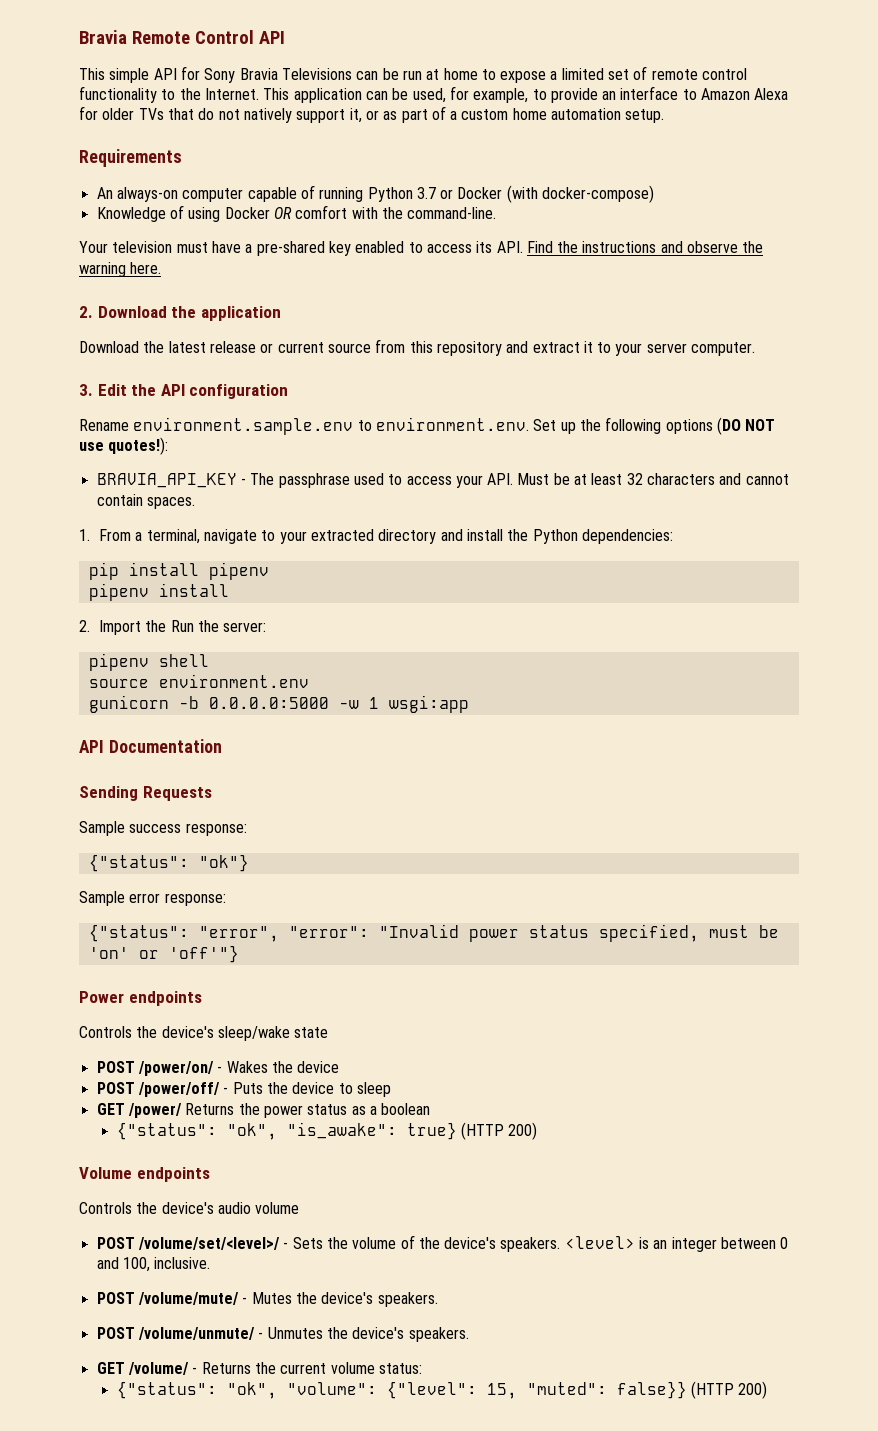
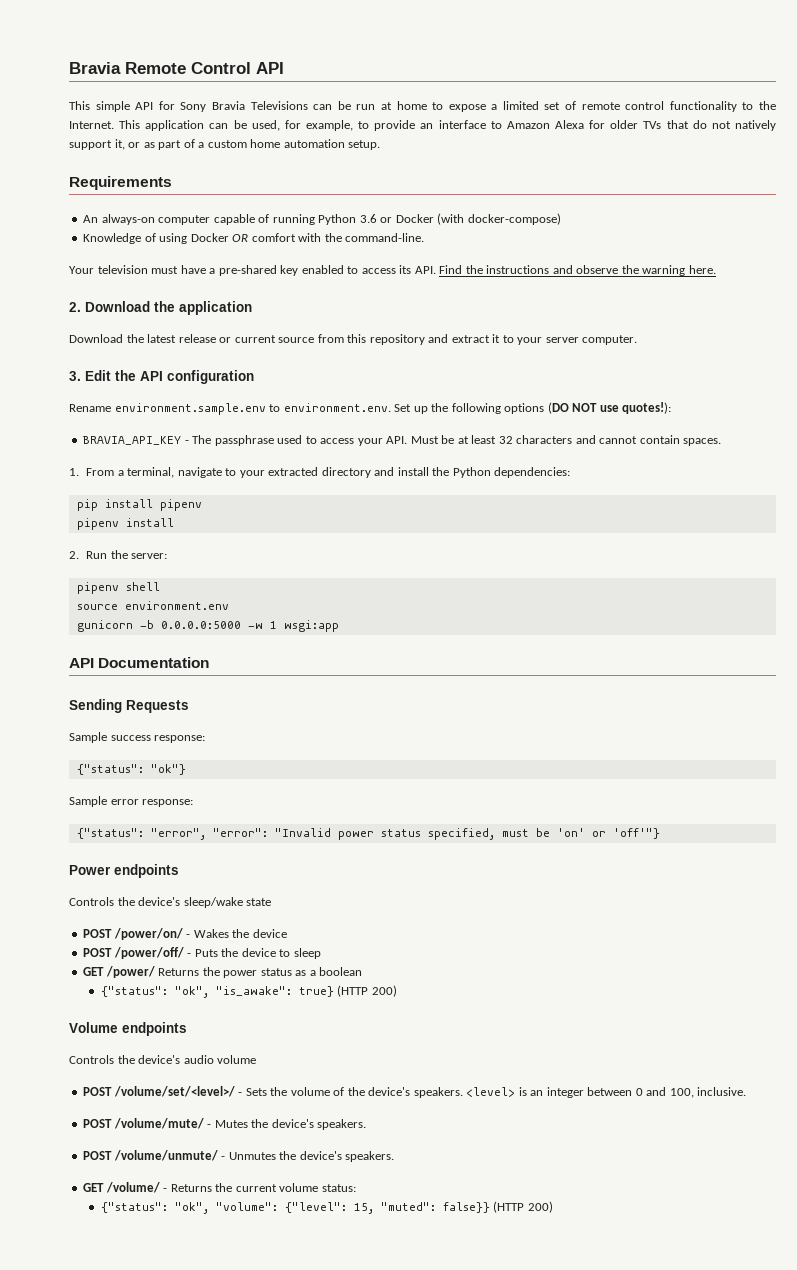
- An always-on computer capable of running Python 3.7 or Docker (with docker-compose)
+ An always-on computer capable of running Python 3.6 or Docker (with docker-compose)
- 2. Import the Run the server:
+ 2. Run the server:

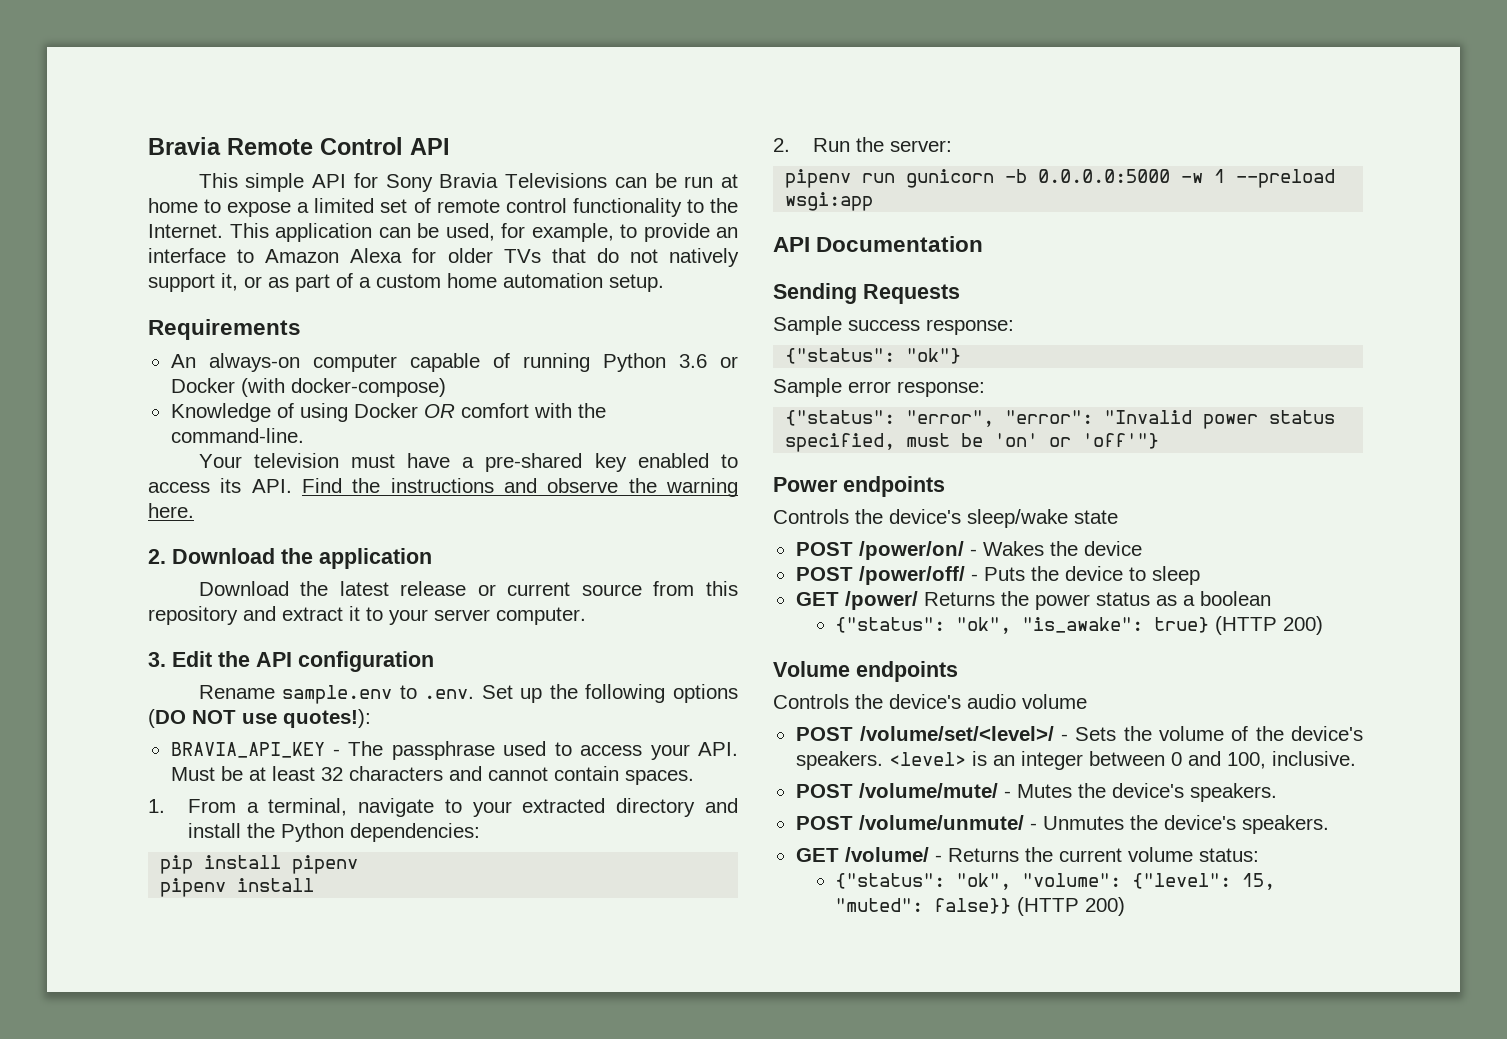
- Rename environment.sample.env to environment.env. Set up the following options (DO NOT use quotes!):
+ Rename sample.env to .env. Set up the following options (DO NOT use quotes!):
- pipenv shell
- source environment.env
- gunicorn -b 0.0.0.0:5000 -w 1 wsgi:app
+ pipenv run gunicorn -b 0.0.0.0:5000 -w 1 --preload wsgi:app

